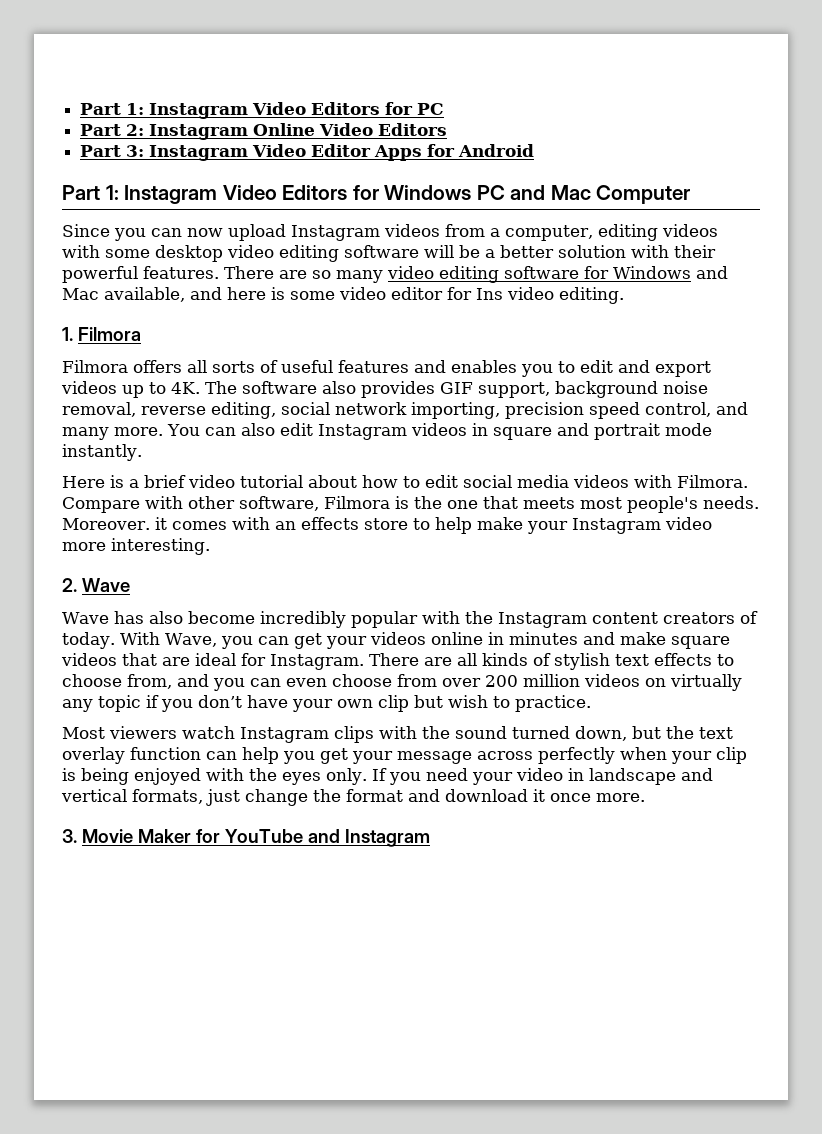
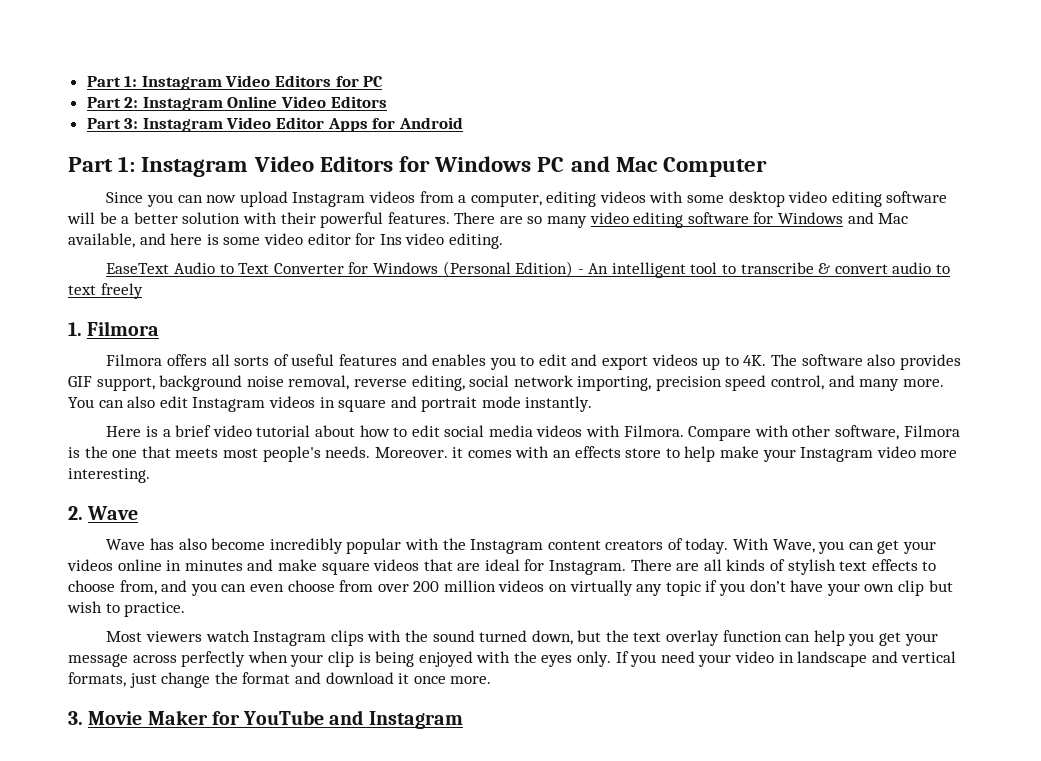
+ EaseText Audio to Text Converter for Windows (Personal Edition) - An intelligent tool to transcribe & convert audio to text freely

